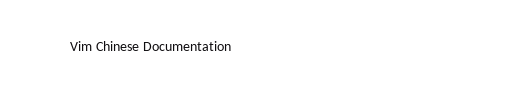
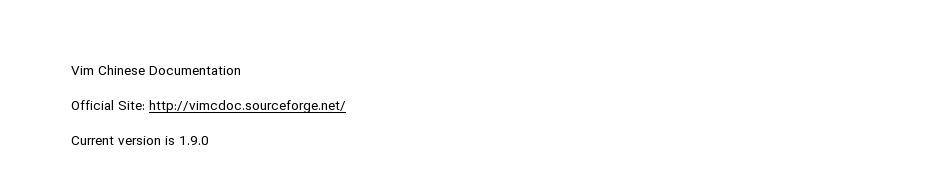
+ Official Site: http://vimcdoc.sourceforge.net/
+ Current version is 1.9.0

